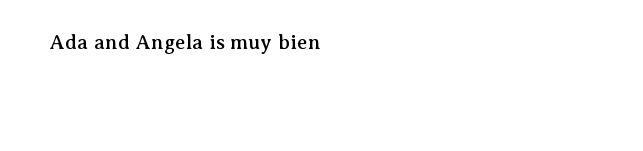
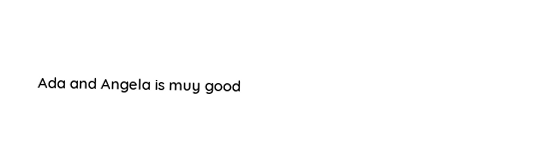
- Ada and Angela is muy bien
+ Ada and Angela is muy good

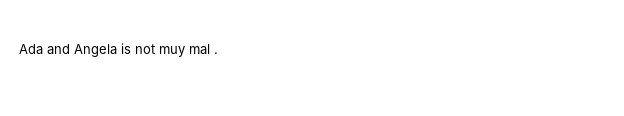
- Ada and Angela is muy good
+ Ada and Angela is not muy mal .

